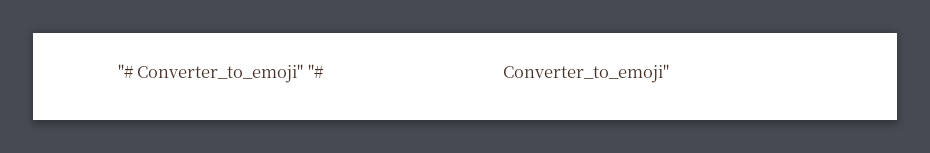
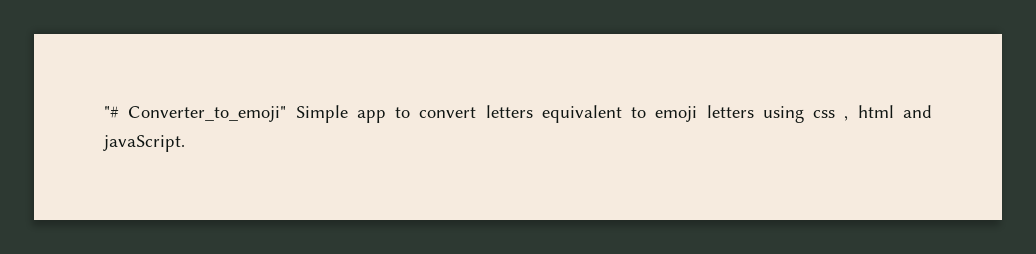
- "# Converter_to_emoji" "# Converter_to_emoji"
+ "# Converter_to_emoji" Simple app to convert letters equivalent to emoji letters using css , html and javaScript.

